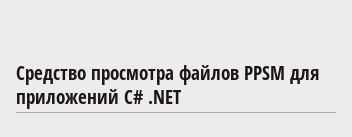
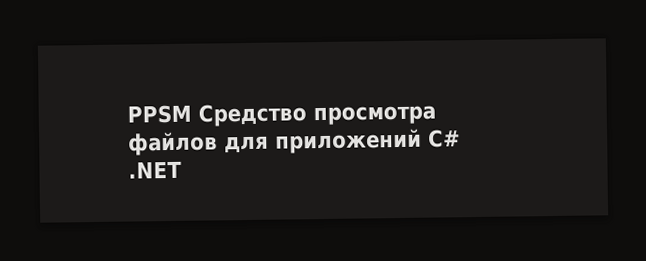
- Средство просмотра файлов PPSM для приложений C# .NET
+ PPSM Средство просмотра файлов для приложений C# .NET

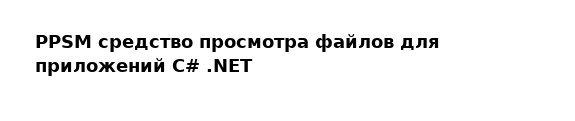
- PPSM Средство просмотра файлов для приложений C# .NET
+ PPSM средство просмотра файлов для приложений C# .NET

